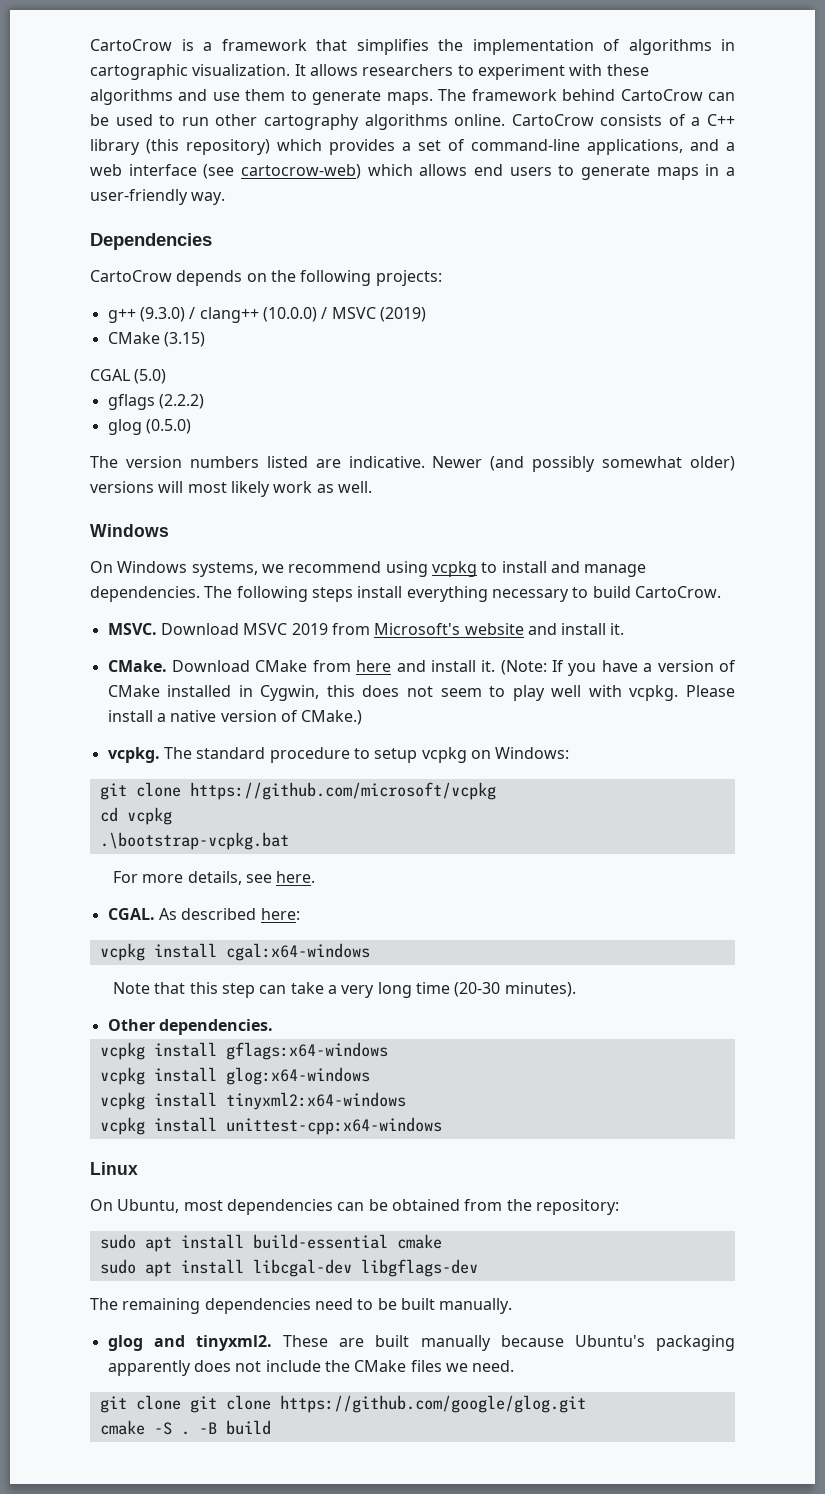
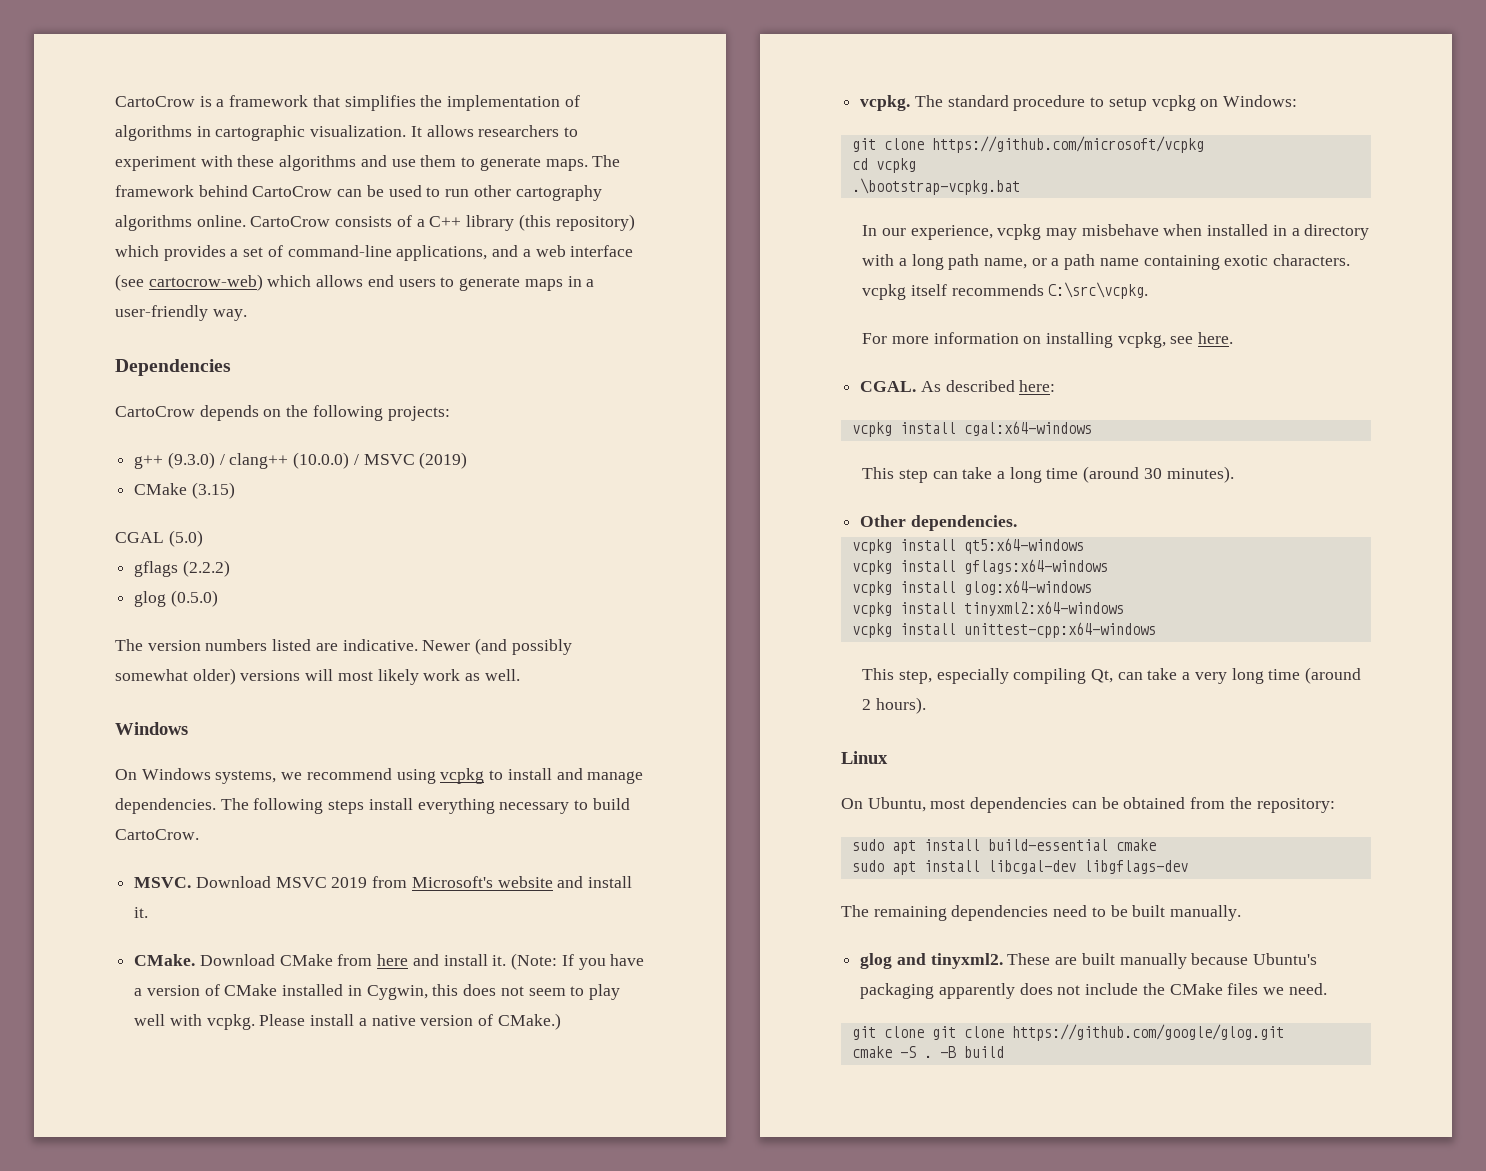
- For more details, see here.
+ In our experience, vcpkg may misbehave when installed in a directory with a long path name, or a path name containing exotic characters. vcpkg itself recommends C:\src\vcpkg.
+ For more information on installing vcpkg, see here.
- Note that this step can take a very long time (20-30 minutes).
+ This step can take a long time (around 30 minutes).
+ vcpkg install qt5:x64-windows
+ This step, especially compiling Qt, can take a very long time (around 2 hours).

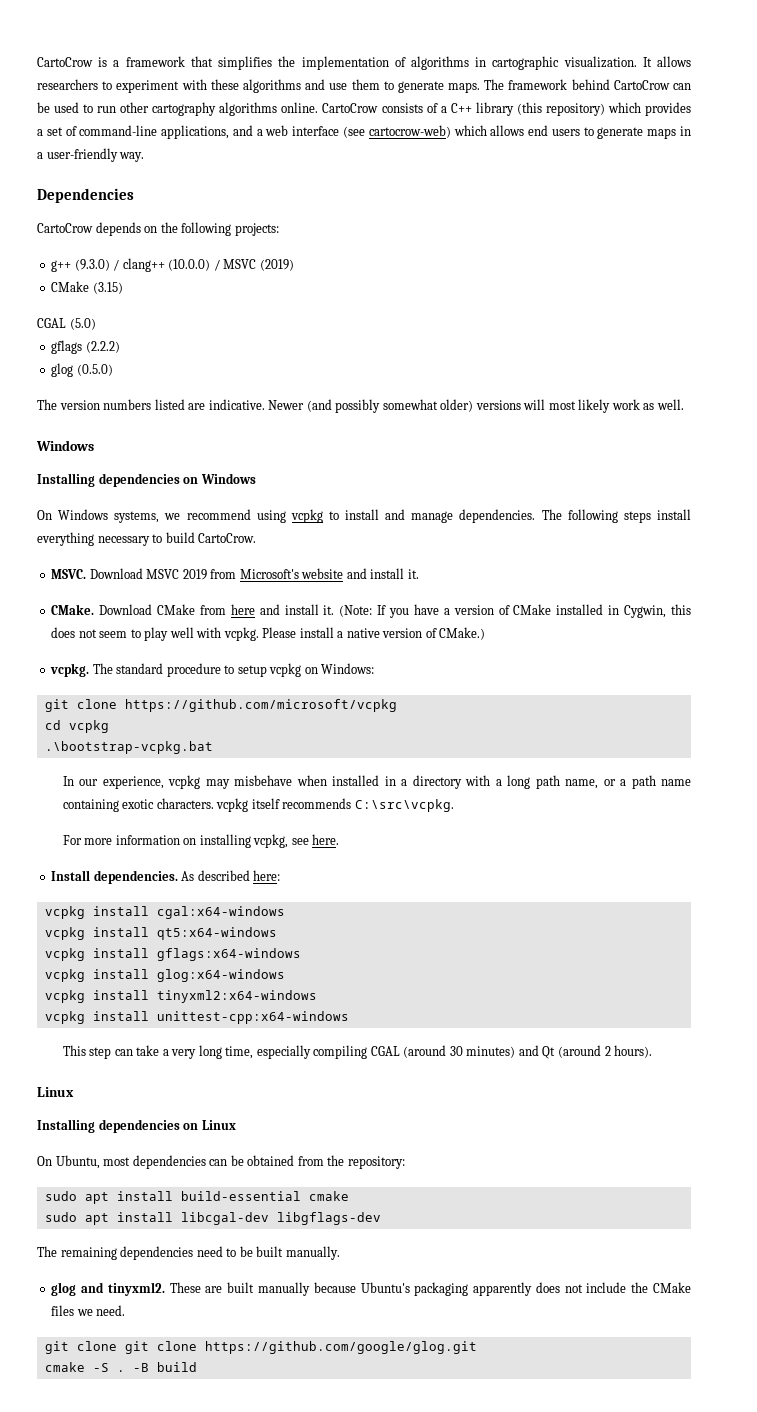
+ Installing dependencies on Windows
- CGAL.
+ Install dependencies.
- This step can take a long time (around 30 minutes).
- Other dependencies.
- This step, especially compiling Qt, can take a very long time (around 2 hours).
+ This step can take a very long time, especially compiling CGAL (around 30 minutes) and Qt (around 2 hours).
+ Installing dependencies on Linux

